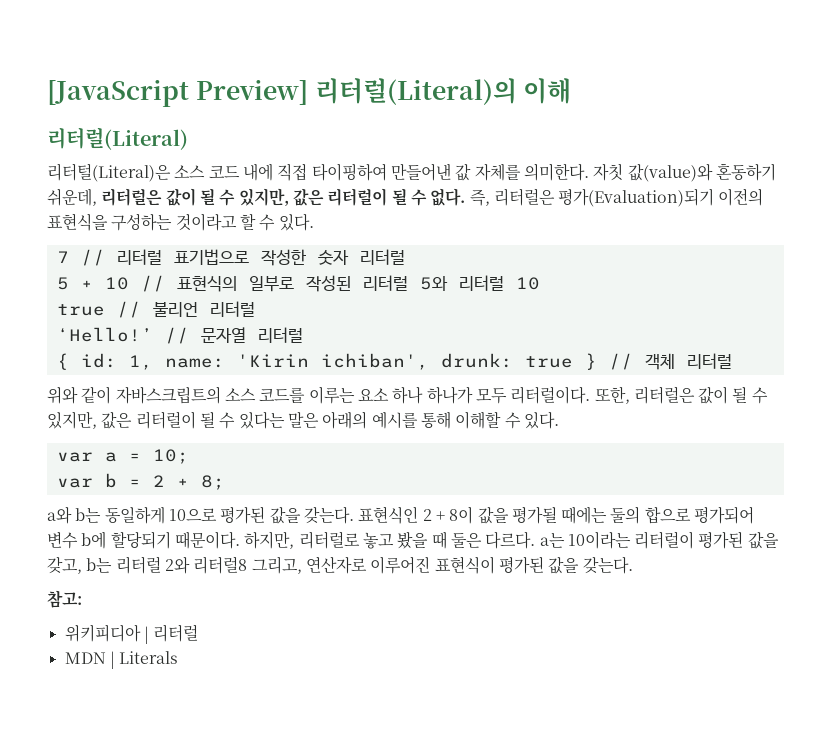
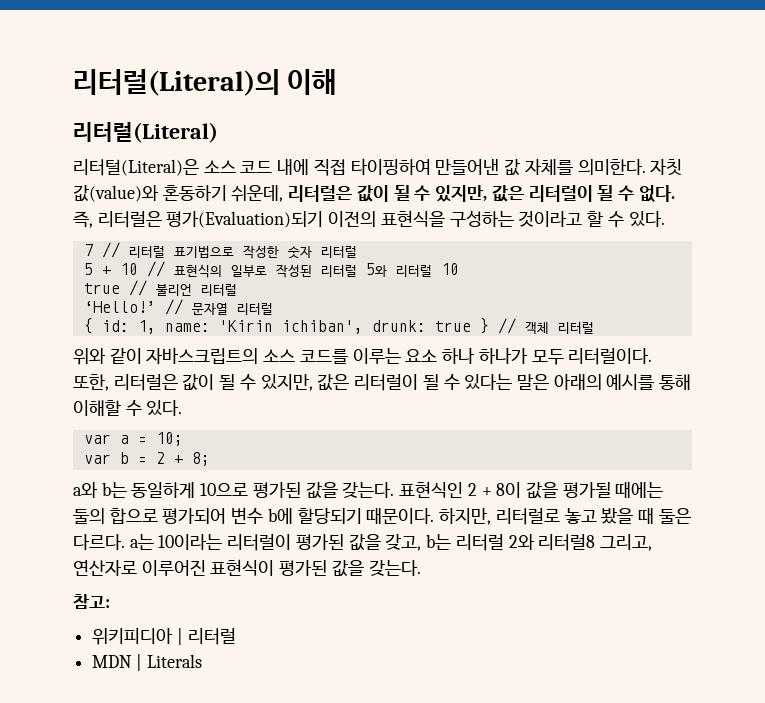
- [JavaScript Preview] 리터럴(Literal)의 이해
+ 리터럴(Literal)의 이해

